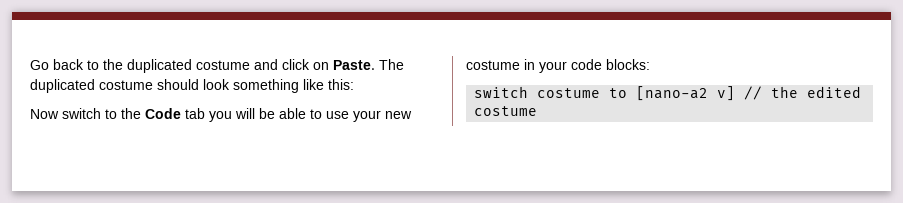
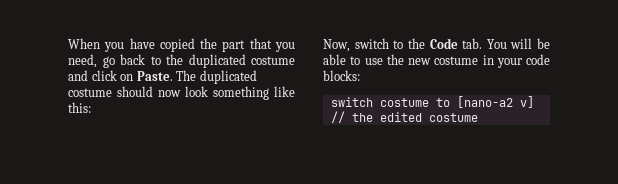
- Go back to the duplicated costume and click on Paste.
+ When you have copied the part that you need, go back to the duplicated costume and click on Paste.
- The duplicated costume should look something like this:
+ The duplicated costume should now look something like this:
- Now switch to the Code tab you will be able to use your new costume in your code blocks:
+ Now, switch to the Code tab. You will be able to use the new costume in your code blocks:

